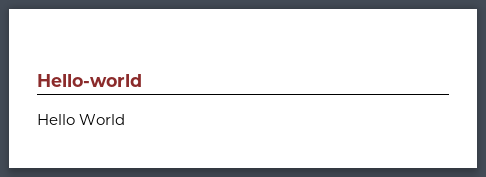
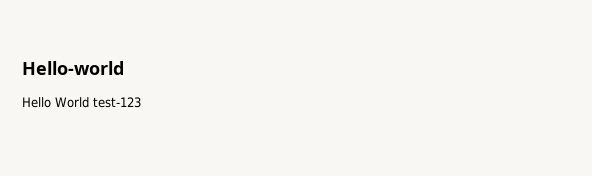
- Hello World
+ Hello World test-123

